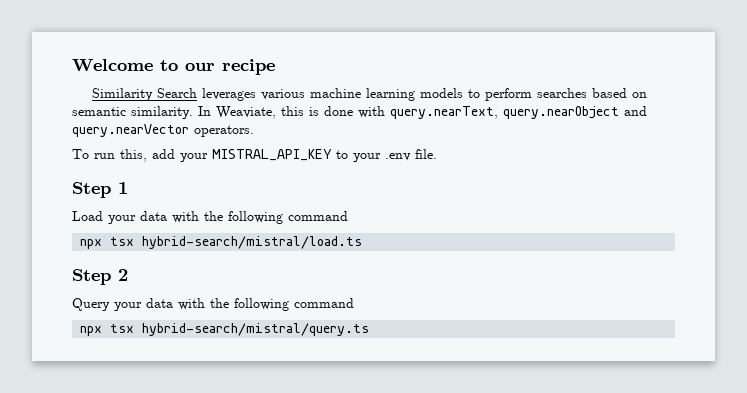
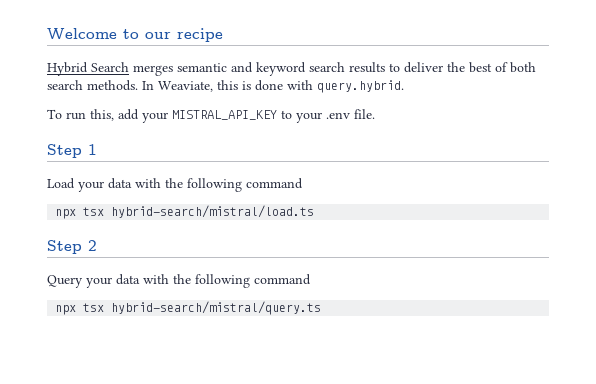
- Similarity Search leverages various machine learning models to perform searches based on semantic similarity.
+ Hybrid Search merges semantic and keyword search results to deliver the best of both search methods.
- In Weaviate, this is done with query.nearText, query.nearObject and query.nearVector operators.
+ In Weaviate, this is done with query.hybrid.

